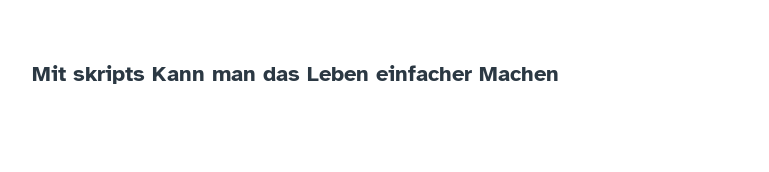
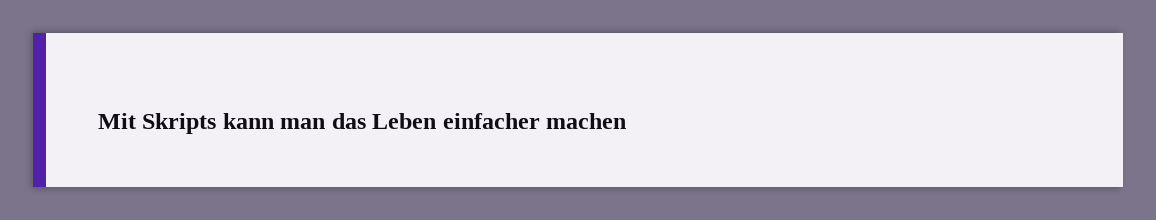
- Mit skripts Kann man das Leben einfacher Machen
+ Mit Skripts kann man das Leben einfacher machen

